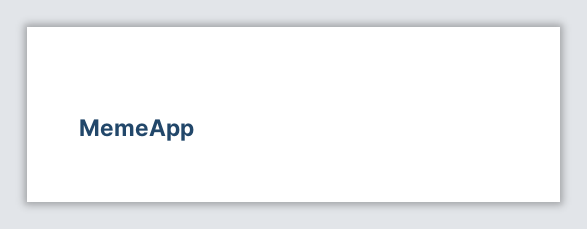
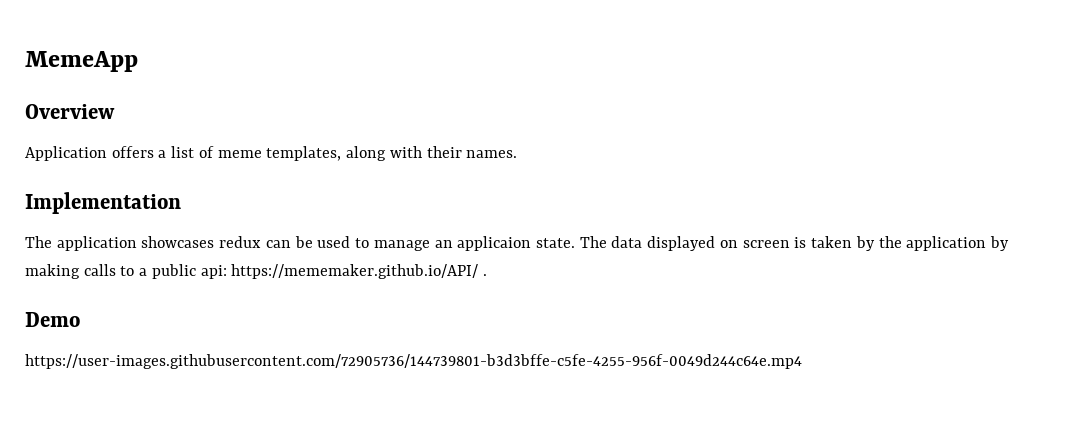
+ Overview
+ Application offers a list of meme templates, along with their names.
+ Implementation
+ The application showcases redux can be used to manage an applicaion state. The data displayed on screen is taken by the application by making calls to a public api: https://mememaker.github.io/API/ .
+ Demo
+ https://user-images.githubusercontent.com/72905736/144739801-b3d3bffe-c5fe-4255-956f-0049d244c64e.mp4

